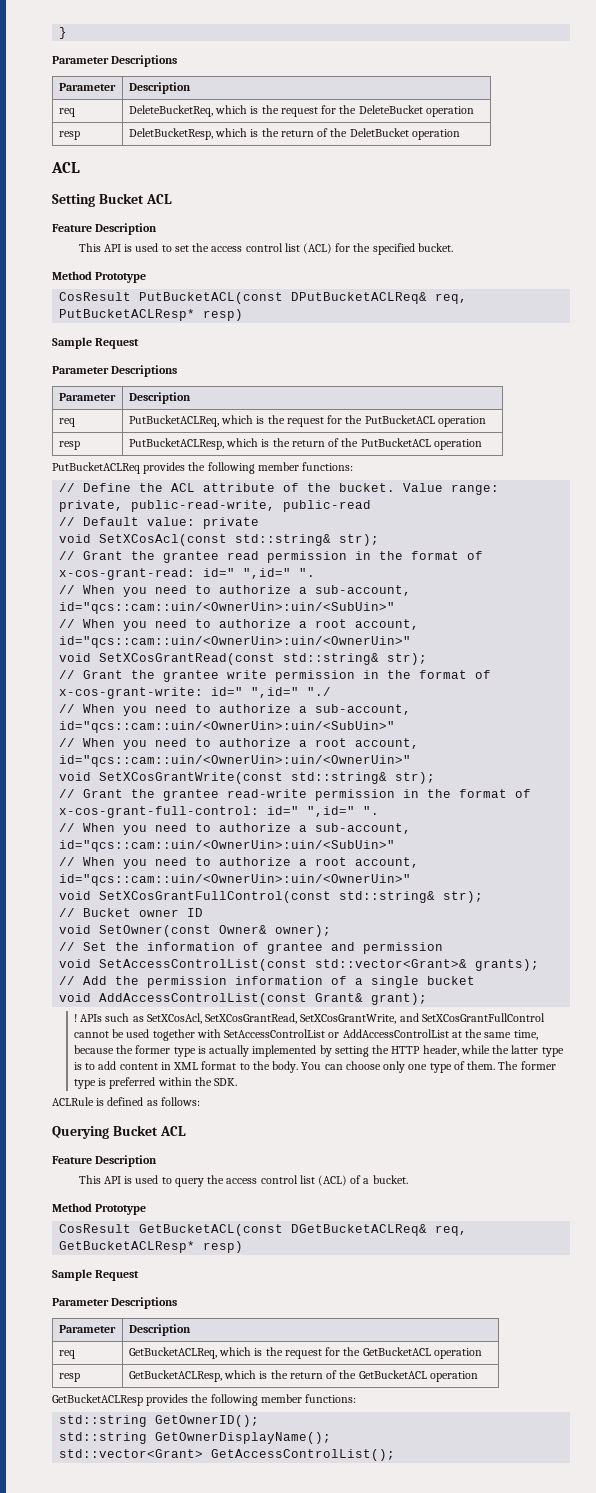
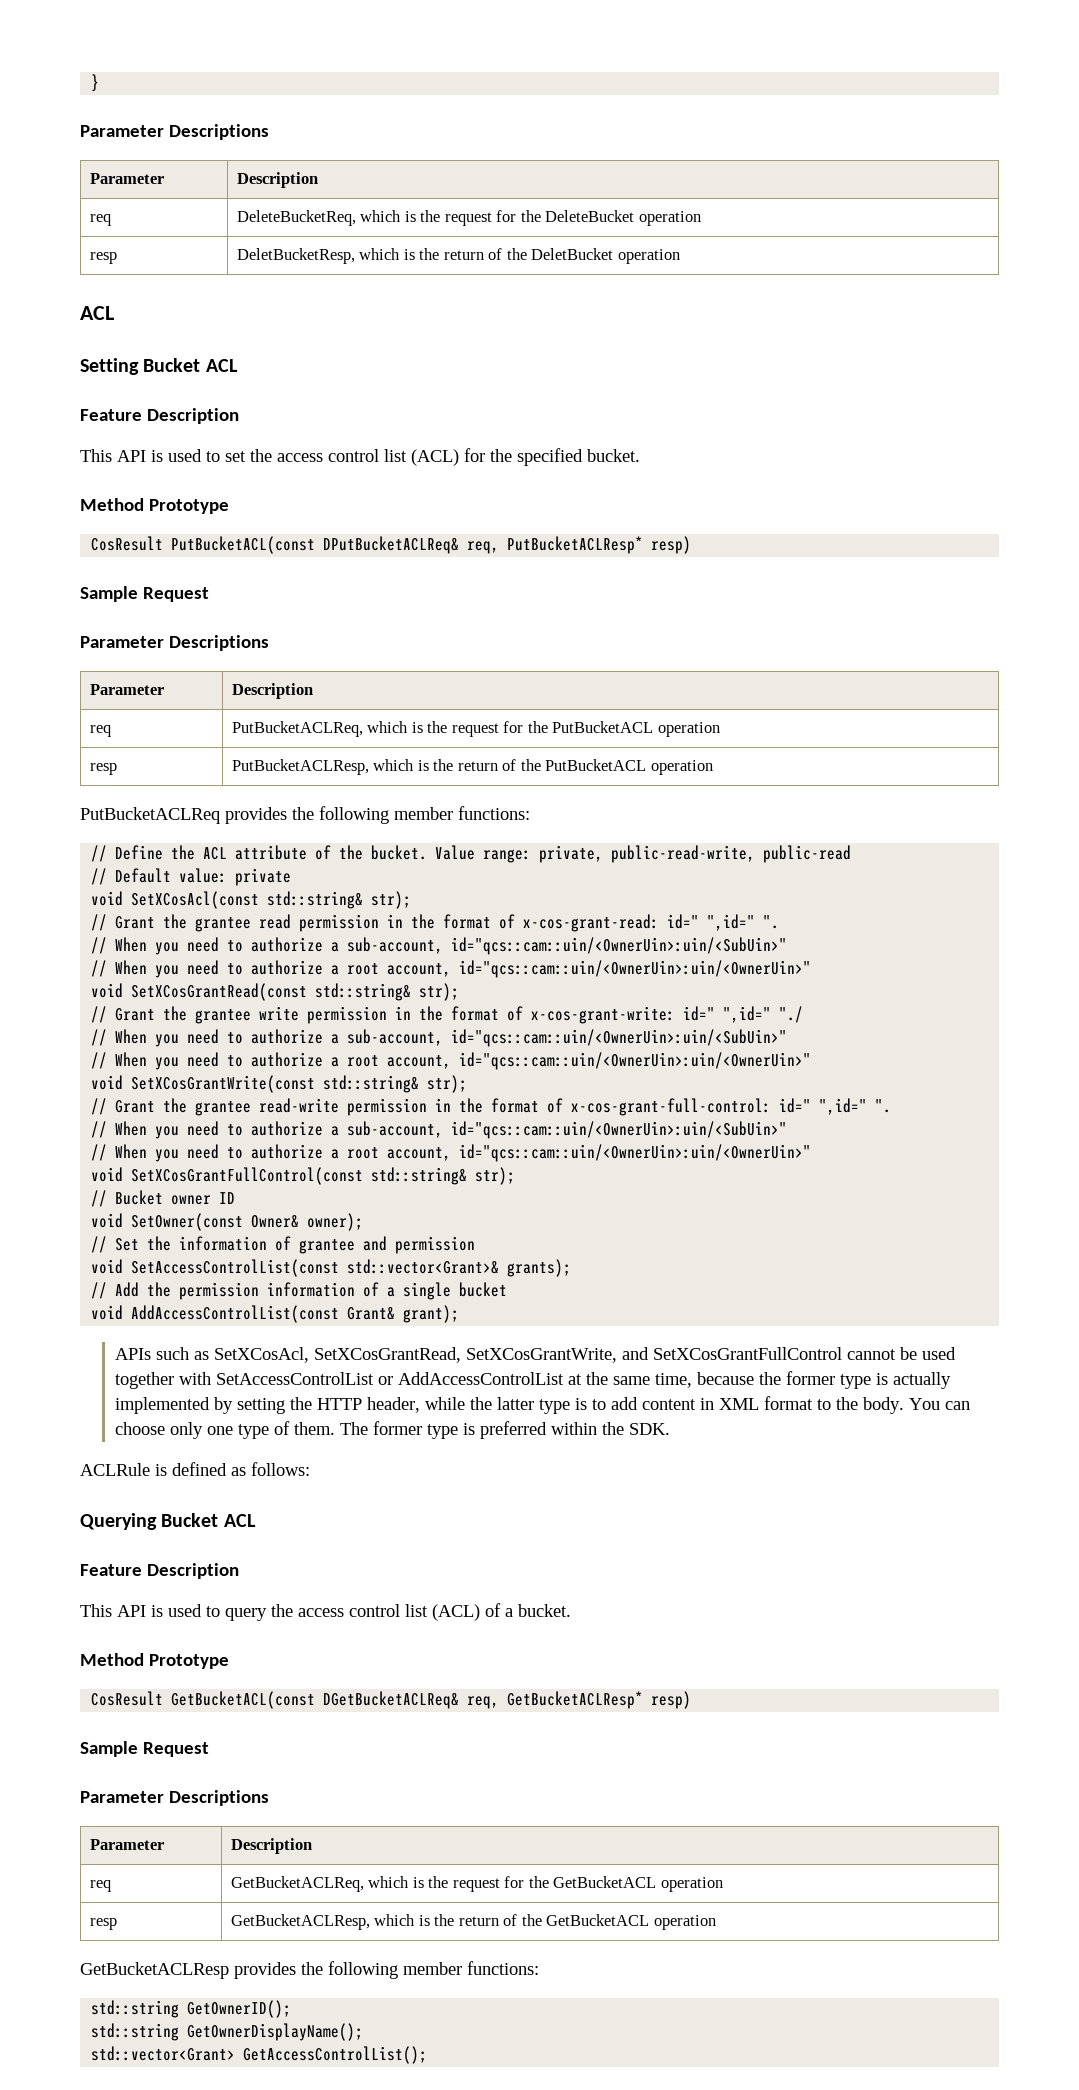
- !

